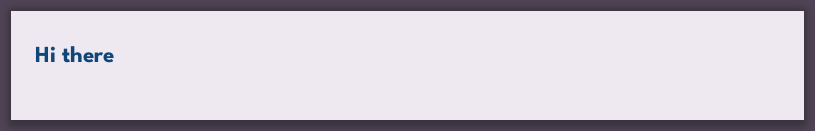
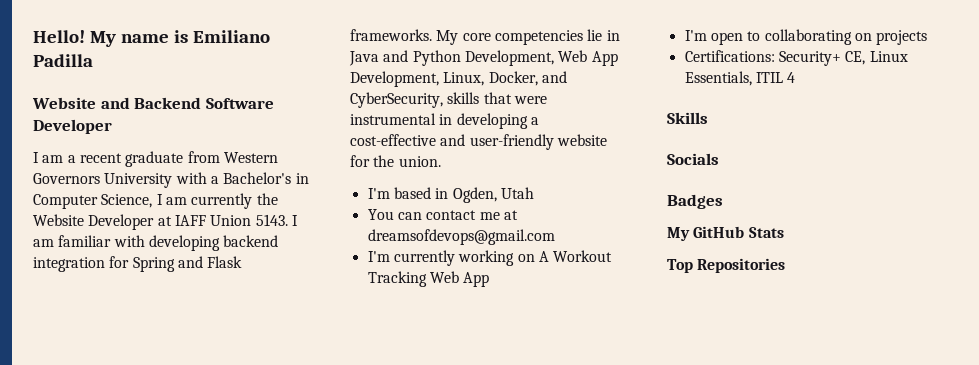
- Hi there
+ Hello! My name is Emiliano Padilla
+ Website and Backend Software Developer
+ I am a recent graduate from Western Governors University with a Bachelor's in Computer Science, I am currently the Website Developer at IAFF Union 5143. I am familiar with developing backend integration for Spring and Flask frameworks. My core competencies lie in Java and Python Development, Web App Development, Linux, Docker, and CyberSecurity, skills that were instrumental in developing a cost-effective and user-friendly website for the union.
+ I'm based in Ogden, Utah
+ You can contact me at dreamsofdevops@gmail.com
+ I'm currently working on A Workout Tracking Web App
+ I'm open to collaborating on projects
+ Certifications: Security+ CE, Linux Essentials, ITIL 4
+ Skills
+ Socials
+ Badges
+ My GitHub Stats
+ Top Repositories

